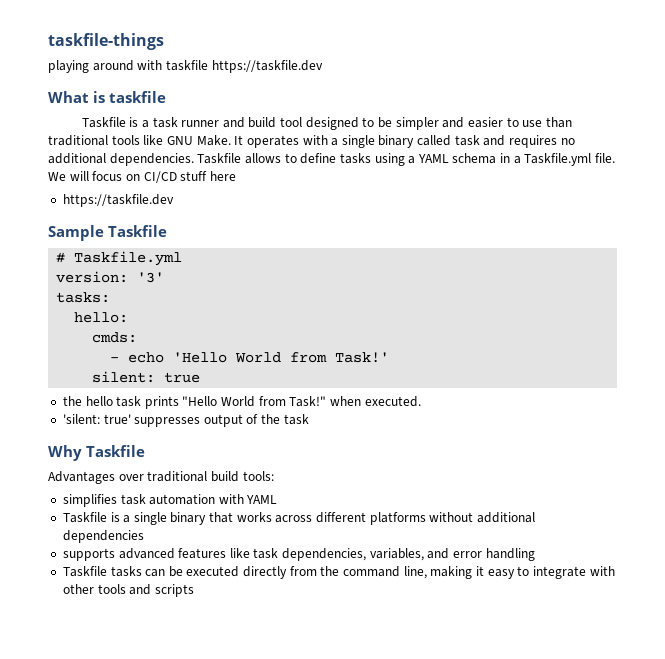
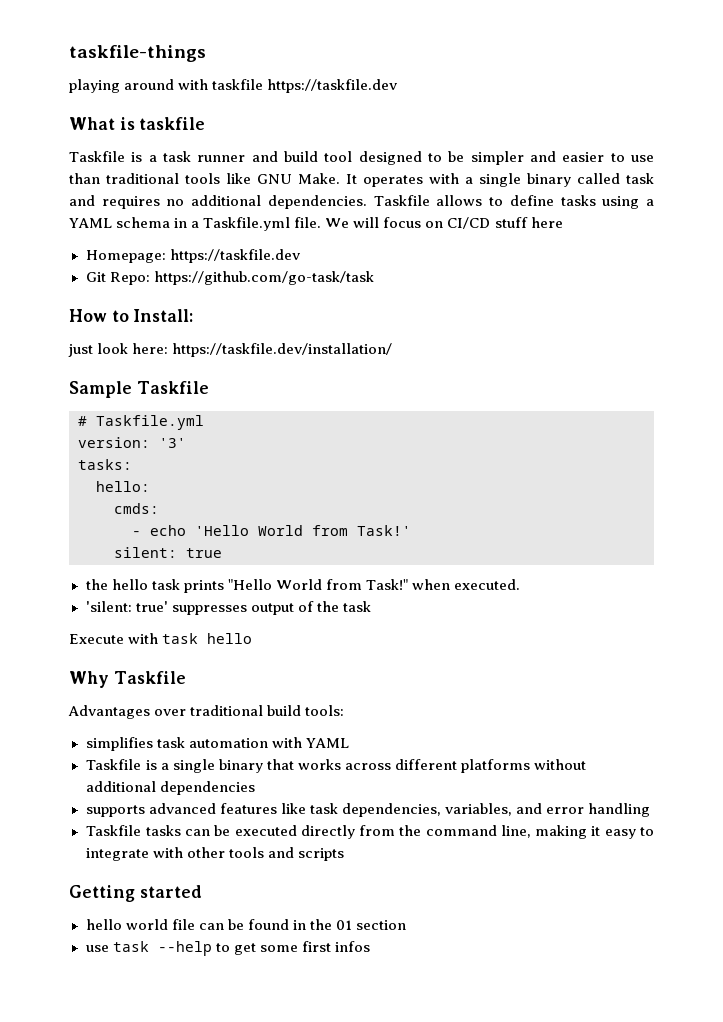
  We will focus on CI/CD stuff here
- https://taskfile.dev
+ Homepage: https://taskfile.dev
+ Git Repo: https://github.com/go-task/task
+ How to Install:
+ just look here: https://taskfile.dev/installation/
+ Execute with task hello
+ Getting started
+ hello world file can be found in the 01 section
+ use task --help to get some first infos

